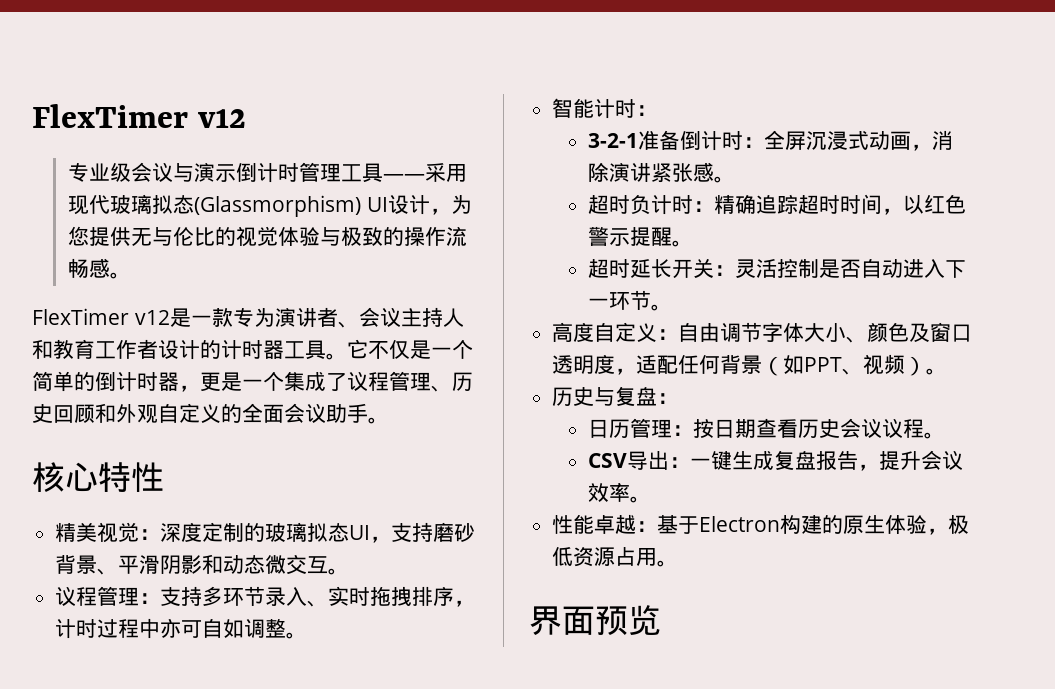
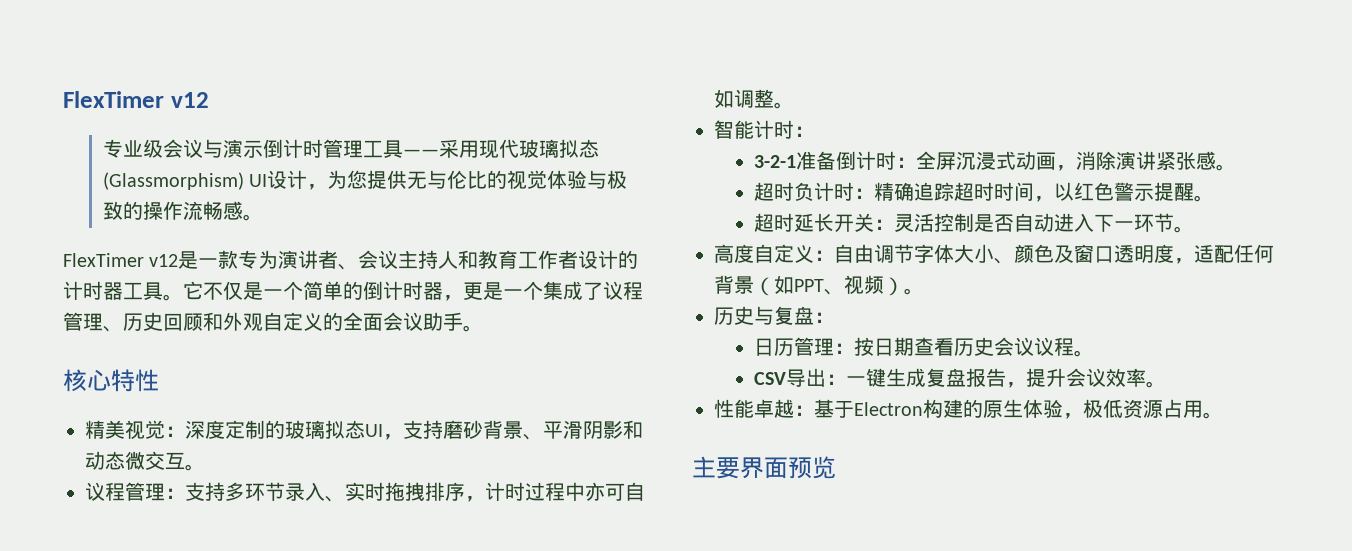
- 界面预览
+ 主要界面预览

